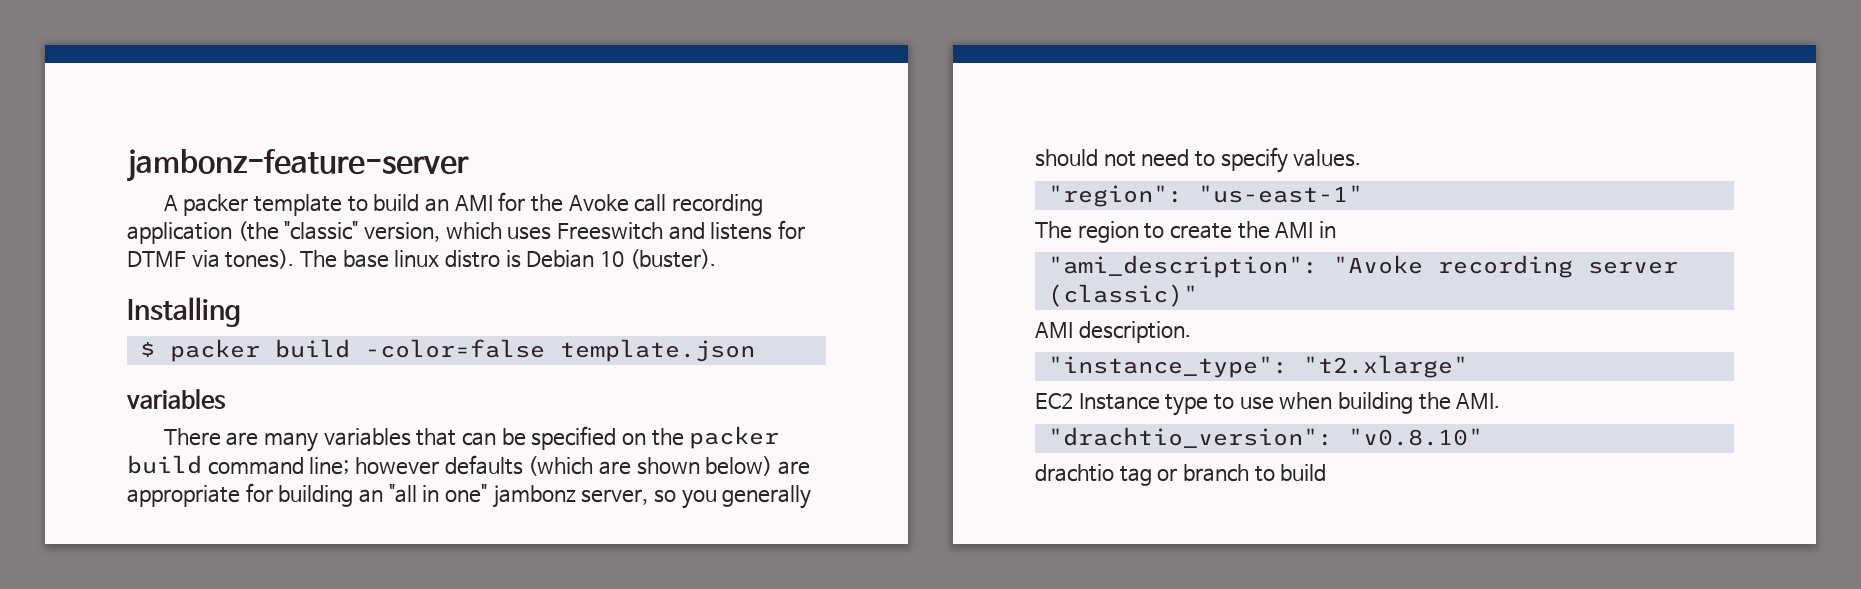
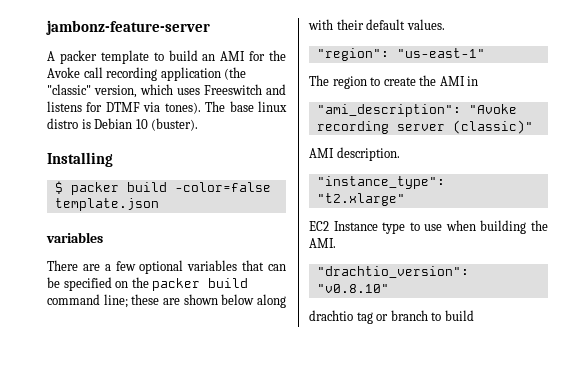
- There are many variables that can be specified on the packer build command line; however defaults (which are shown below) are appropriate for building an "all in one" jambonz server, so you generally should not need to specify values.
+ There are a few optional variables that can be specified on the packer build command line; these are shown below along with their default values.

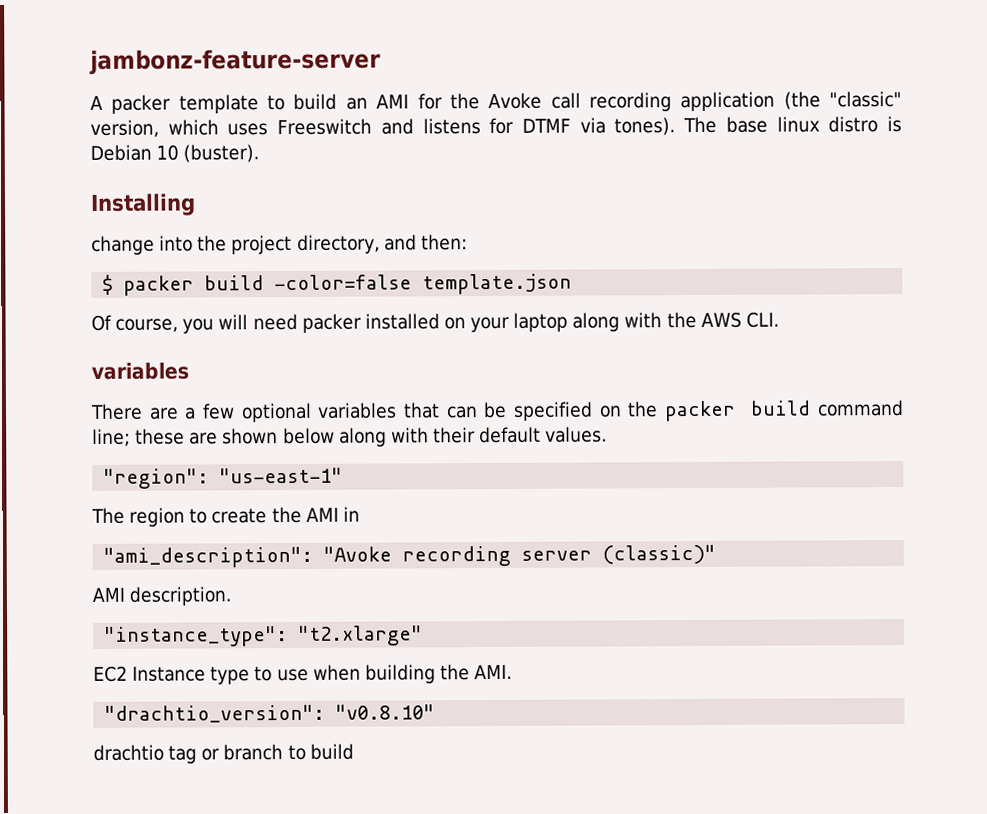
+ change into the project directory, and then:
+ Of course, you will need packer installed on your laptop along with the AWS CLI.

